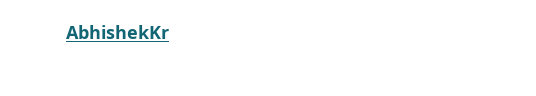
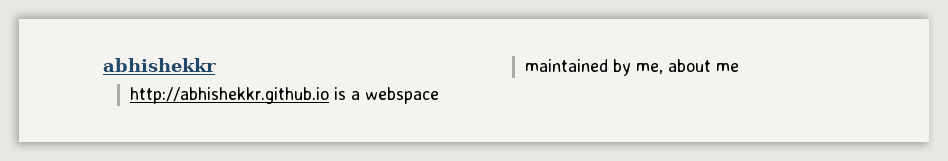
- AbhishekKr
+ abhishekkr
+ http://abhishekkr.github.io is a webspace maintained by me, about me

